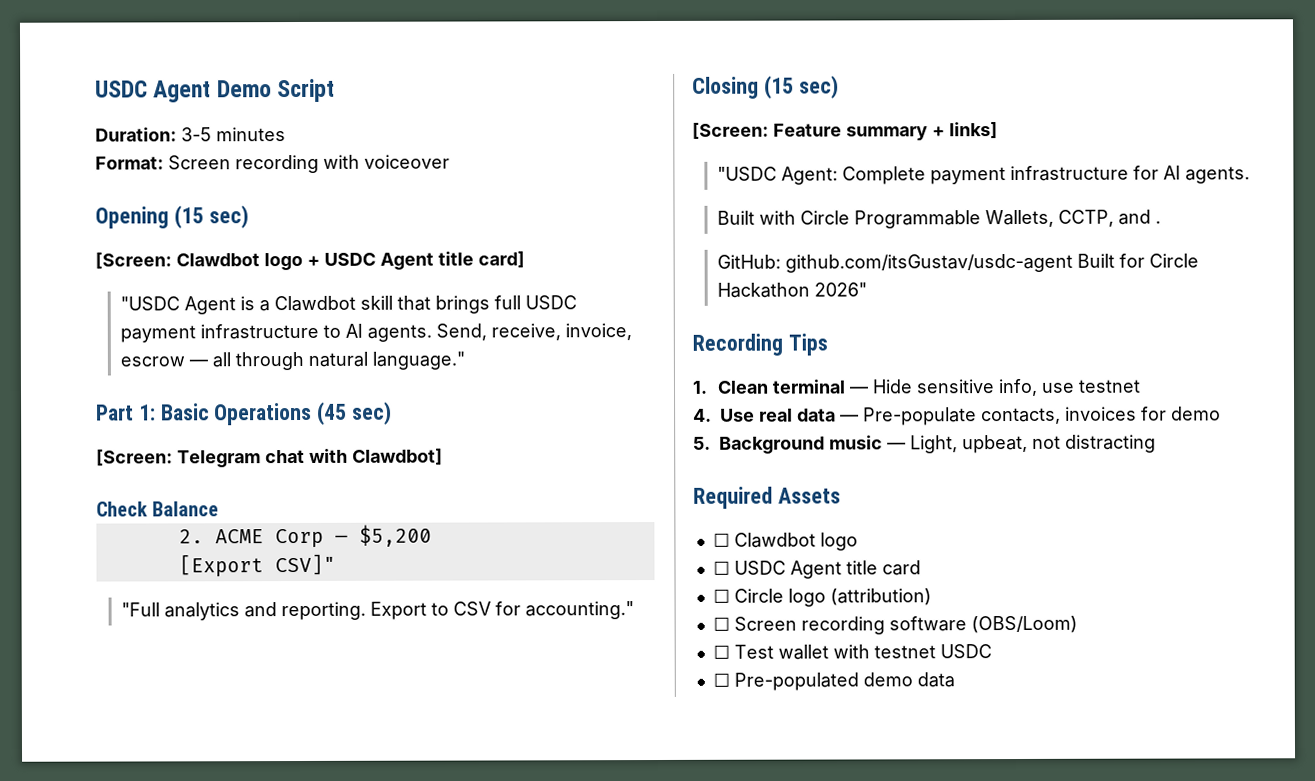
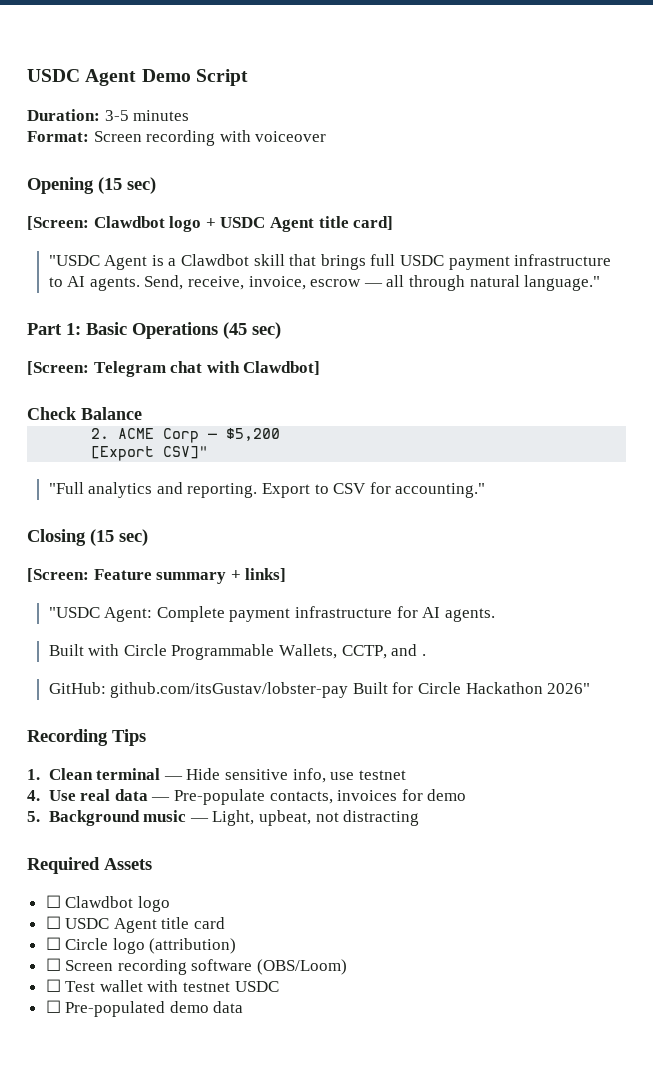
- GitHub: github.com/itsGustav/usdc-agent Built for Circle Hackathon 2026"
+ GitHub: github.com/itsGustav/lobster-pay Built for Circle Hackathon 2026"

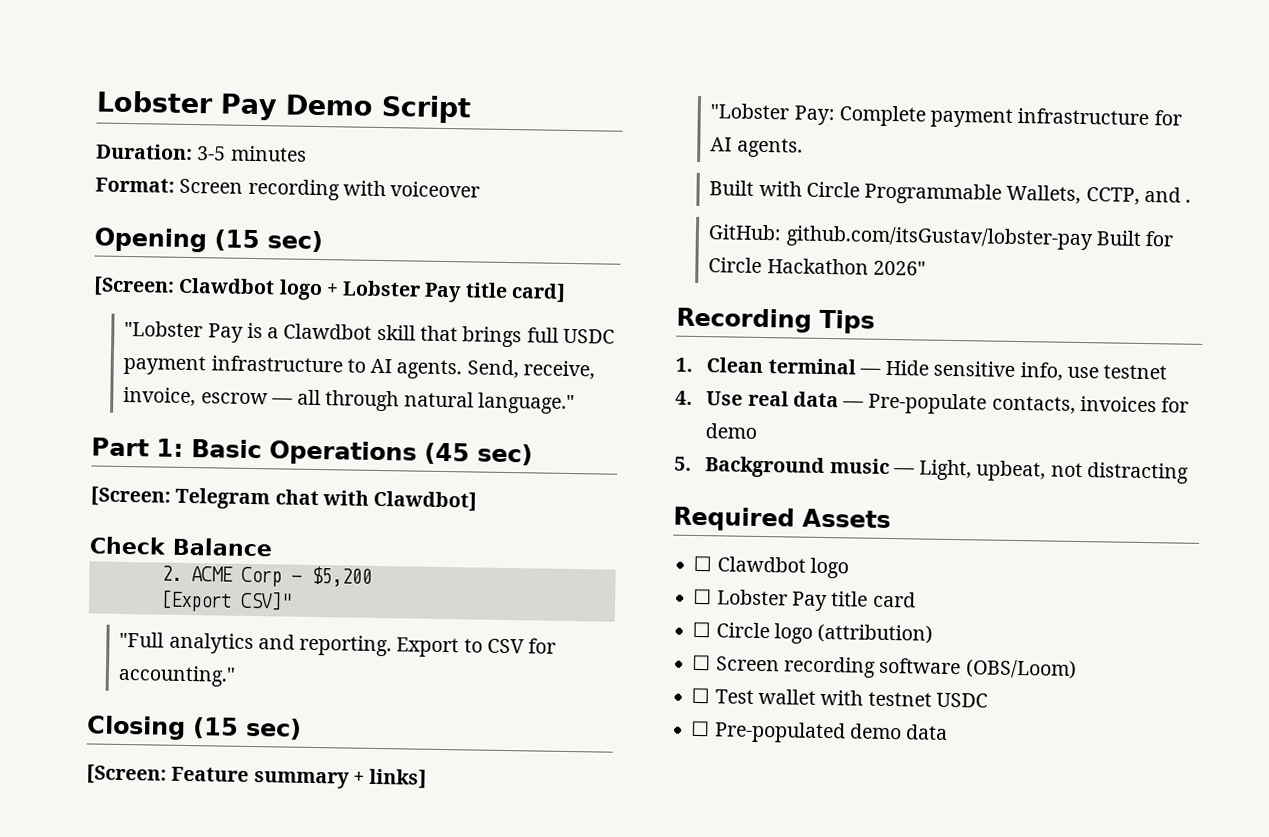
- USDC Agent Demo Script
+ Lobster Pay Demo Script
- [Screen: Clawdbot logo + USDC Agent title card]
+ [Screen: Clawdbot logo + Lobster Pay title card]
- "USDC Agent is a Clawdbot skill that brings full USDC payment infrastructure to AI agents.
+ "Lobster Pay is a Clawdbot skill that brings full USDC payment infrastructure to AI agents.
- "USDC Agent: Complete payment infrastructure for AI agents.
+ "Lobster Pay: Complete payment infrastructure for AI agents.
- ☐ USDC Agent title card
+ ☐ Lobster Pay title card

